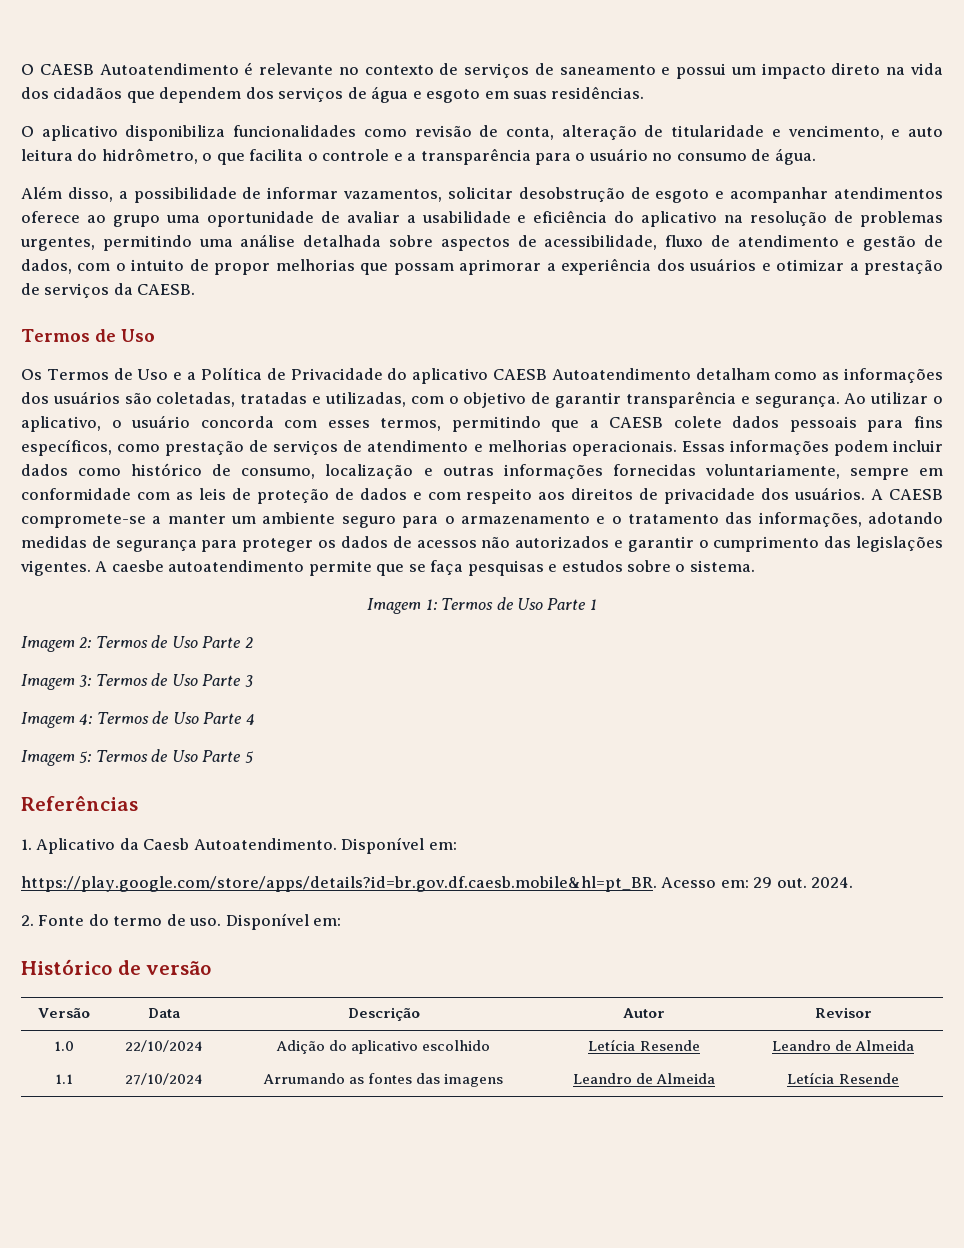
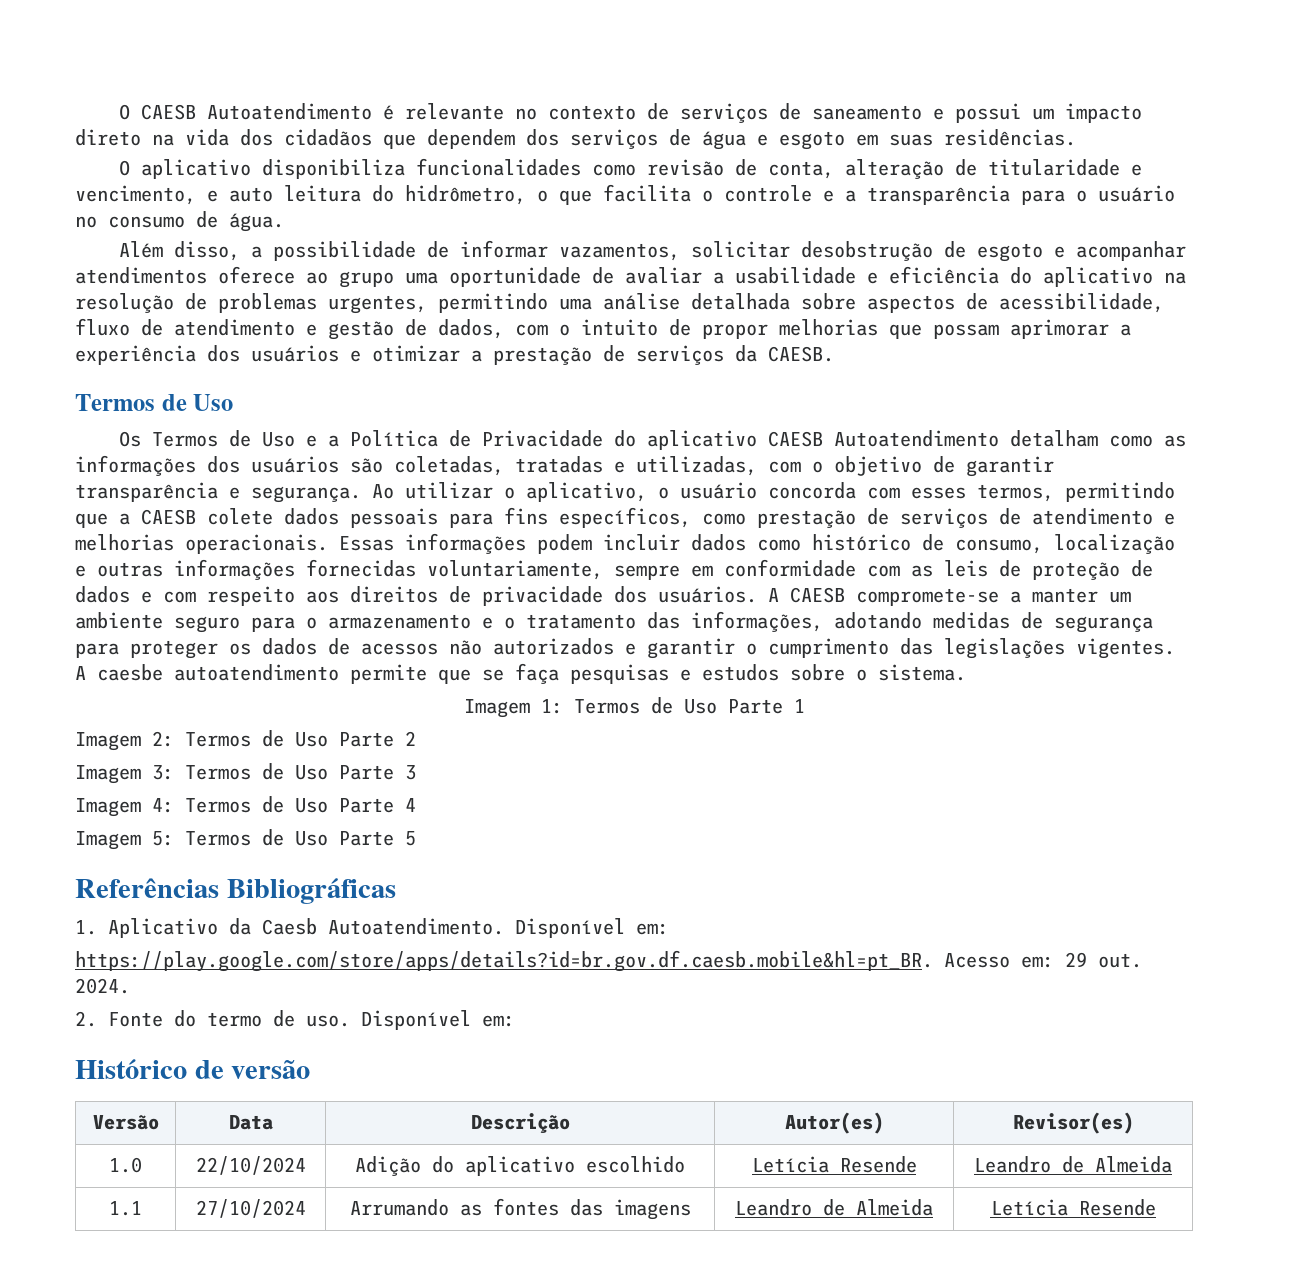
- Referências
+ Referências Bibliográficas
- Versão | Data | Descrição | Autor | Revisor
+ Versão | Data | Descrição | Autor(es) | Revisor(es)

